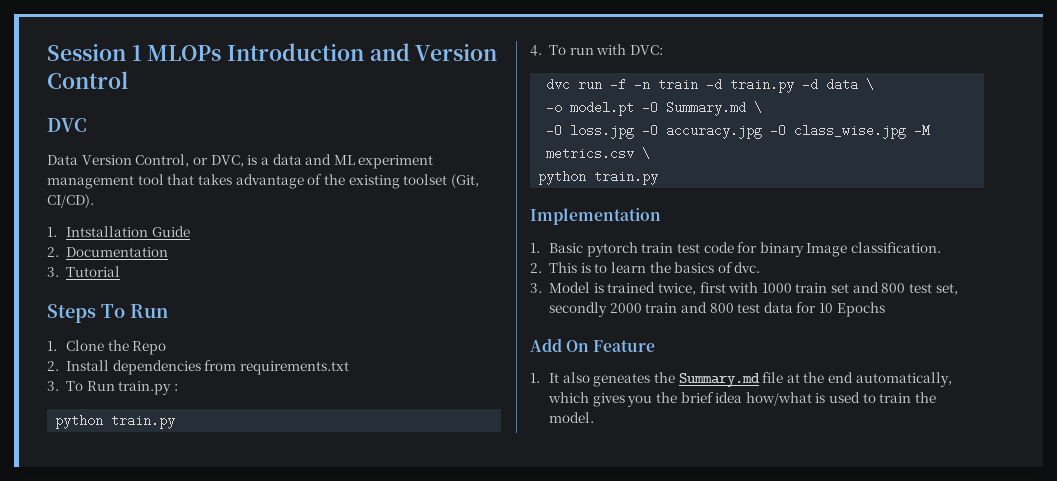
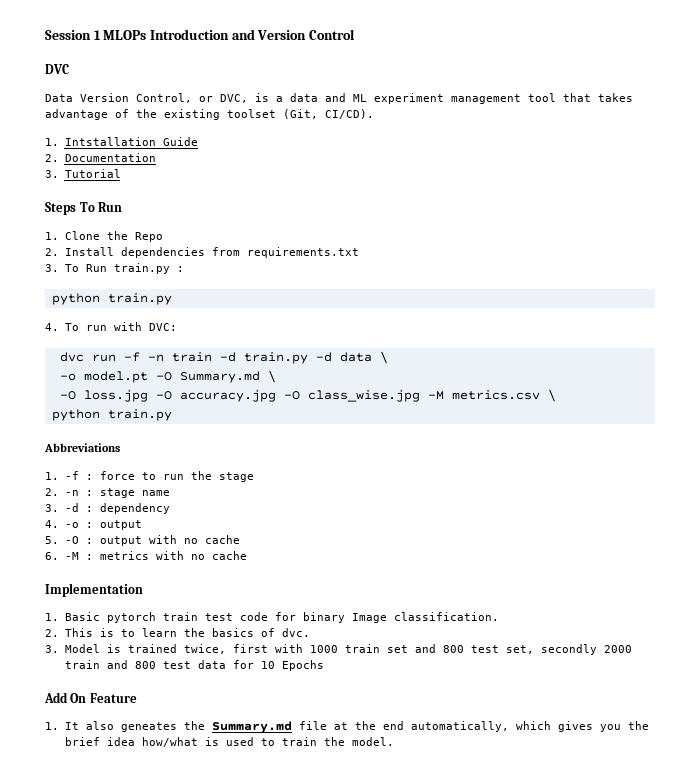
+ Abbreviations
+ 1. -f : force to run the stage
+ 2. -n : stage name
+ 3. -d : dependency
+ 4. -o : output
+ 5. -O : output with no cache
+ 6. -M : metrics with no cache

